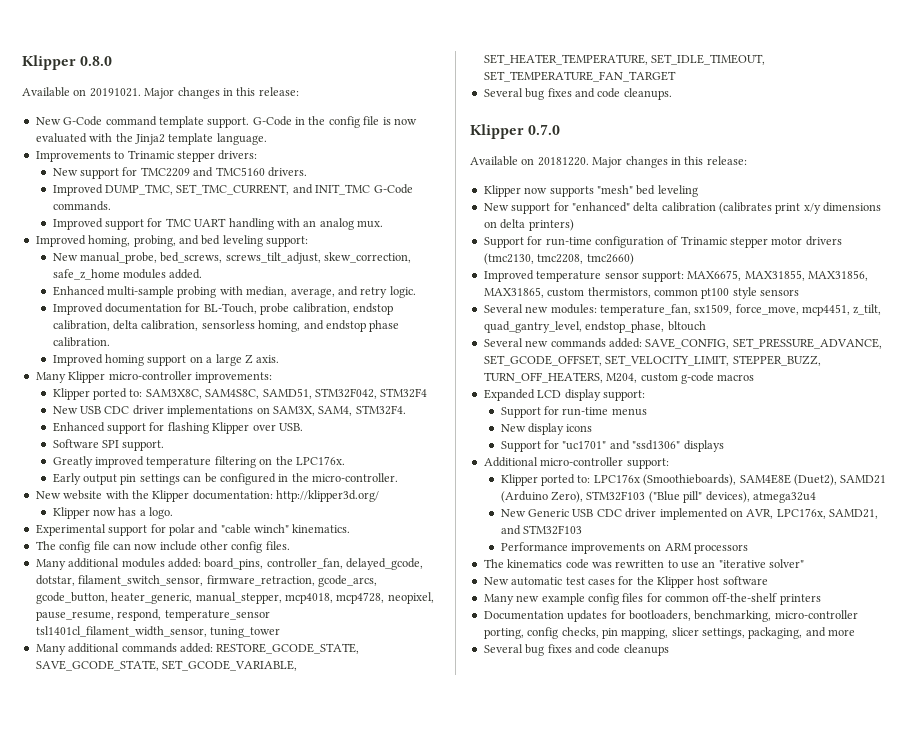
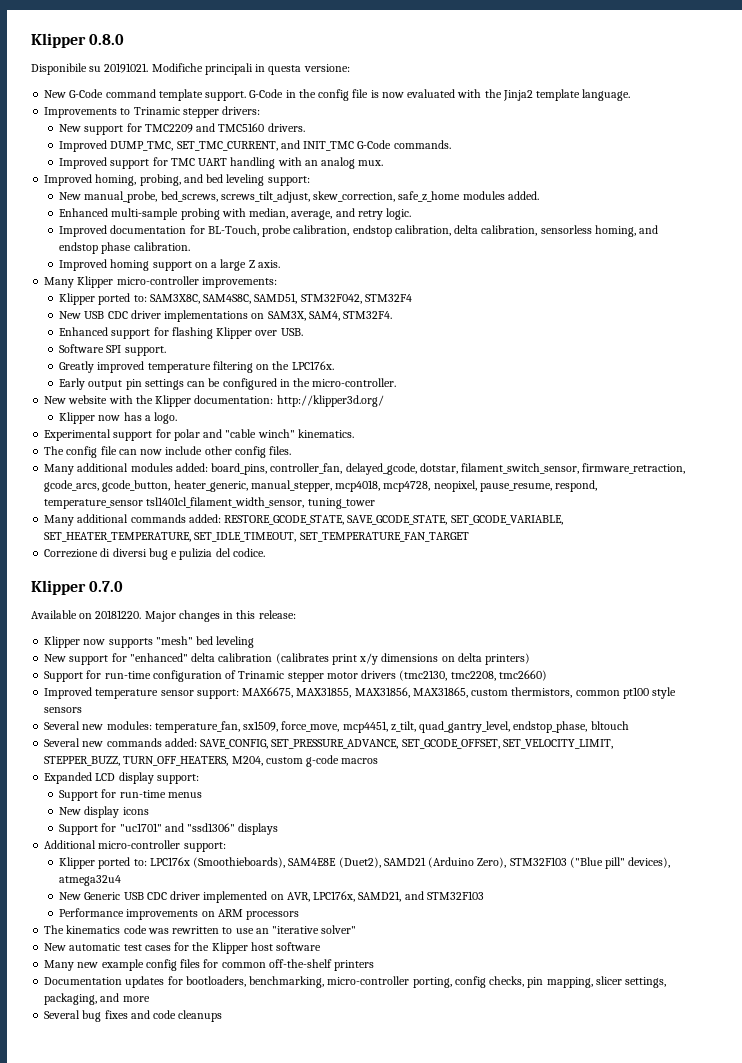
- Available on 20191021. Major changes in this release:
+ Disponibile su 20191021. Modifiche principali in questa versione:
- Several bug fixes and code cleanups.
+ Correzione di diversi bug e pulizia del codice.

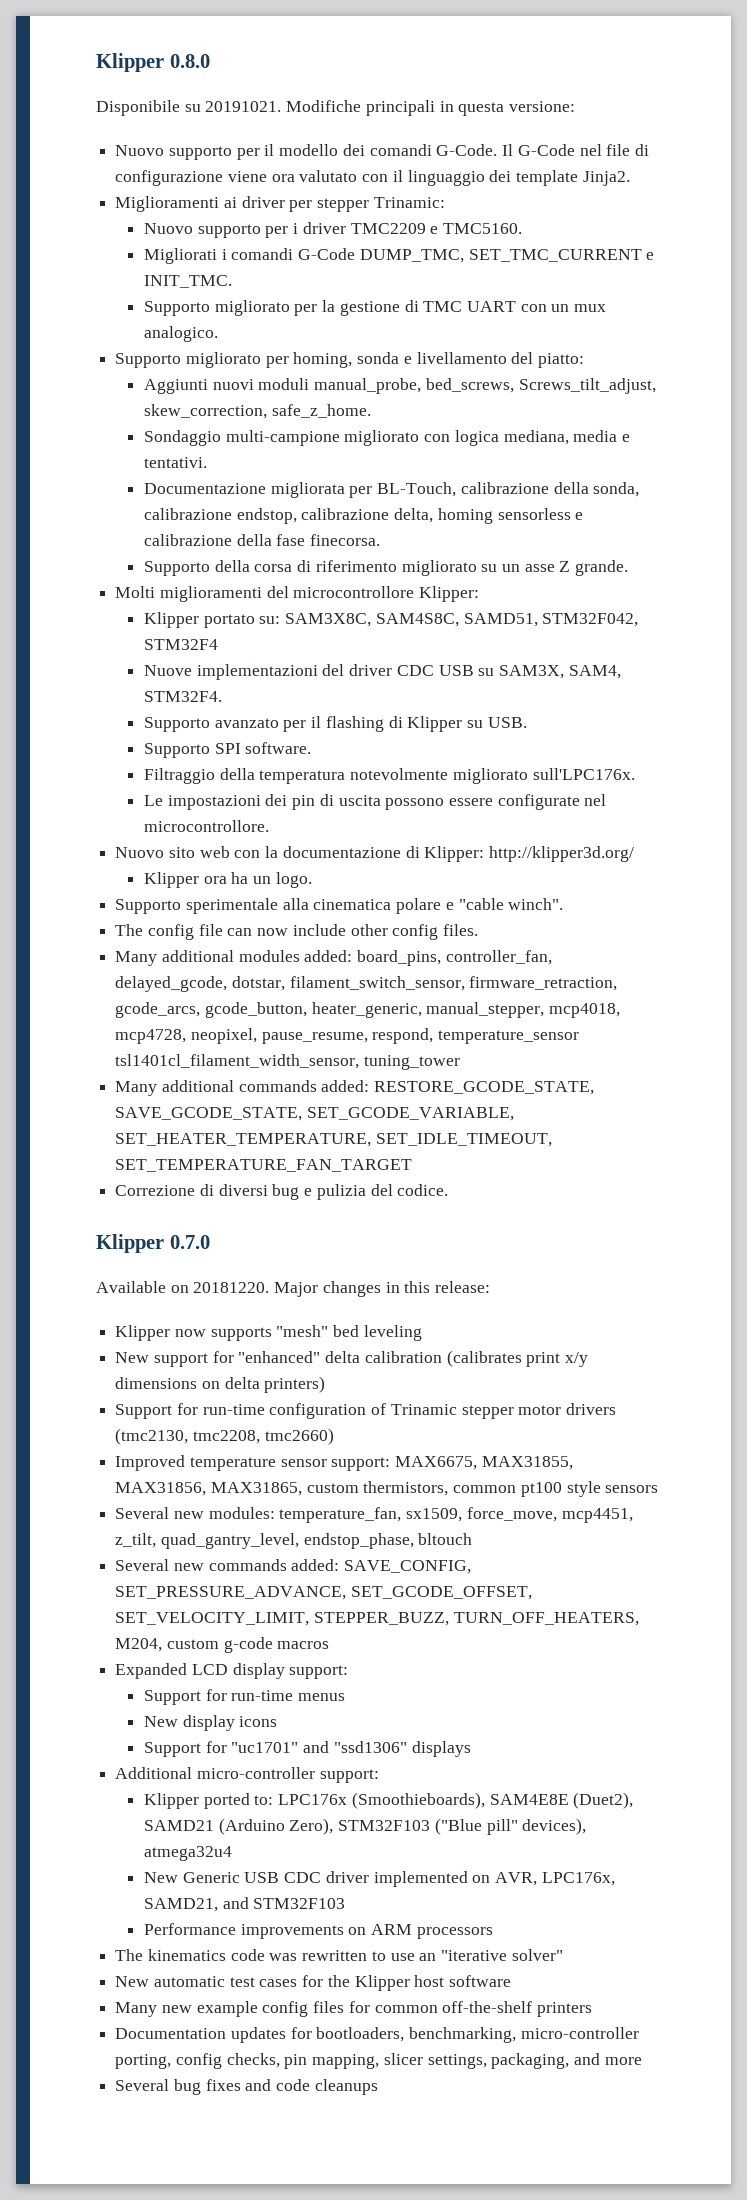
- New G-Code command template support. G-Code in the config file is now evaluated with the Jinja2 template language.
- Improvements to Trinamic stepper drivers:
- New support for TMC2209 and TMC5160 drivers.
- Improved DUMP_TMC, SET_TMC_CURRENT, and INIT_TMC G-Code commands.
- Improved support for TMC UART handling with an analog mux.
- Improved homing, probing, and bed leveling support:
- New manual_probe, bed_screws, screws_tilt_adjust, skew_correction, safe_z_home modules added.
- Enhanced multi-sample probing with median, average, and retry logic.
- Improved documentation for BL-Touch, probe calibration, endstop calibration, delta calibration, sensorless homing, and endstop phase calibration.
- Improved homing support on a large Z axis.
- Many Klipper micro-controller improvements:
- Klipper ported to: SAM3X8C, SAM4S8C, SAMD51, STM32F042, STM32F4
+ Nuovo supporto per il modello dei comandi G-Code. Il G-Code nel file di configurazione viene ora valutato con il linguaggio dei template Jinja2.
+ Miglioramenti ai driver per stepper Trinamic:
+ Nuovo supporto per i driver TMC2209 e TMC5160.
+ Migliorati i comandi G-Code DUMP_TMC, SET_TMC_CURRENT e INIT_TMC.
+ Supporto migliorato per la gestione di TMC UART con un mux analogico.
+ Supporto migliorato per homing, sonda e livellamento del piatto:
+ Aggiunti nuovi moduli manual_probe, bed_screws, Screws_tilt_adjust, skew_correction, safe_z_home.
+ Sondaggio multi-campione migliorato con logica mediana, media e tentativi.
+ Documentazione migliorata per BL-Touch, calibrazione della sonda, calibrazione endstop, calibrazione delta, homing sensorless e calibrazione della fase finecorsa.
+ Supporto della corsa di riferimento migliorato su un asse Z grande.
+ Molti miglioramenti del microcontrollore Klipper:
+ Klipper portato su: SAM3X8C, SAM4S8C, SAMD51, STM32F042, STM32F4
- New USB CDC driver implementations on SAM3X, SAM4, STM32F4.
- Enhanced support for flashing Klipper over USB.
- Software SPI support.
- Greatly improved temperature filtering on the LPC176x.
- Early output pin settings can be configured in the micro-controller.
- New website with the Klipper documentation: http://klipper3d.org/
- Klipper now has a logo.
- Experimental support for polar and "cable winch" kinematics.
+ Nuove implementazioni del driver CDC USB su SAM3X, SAM4, STM32F4.
+ Supporto avanzato per il flashing di Klipper su USB.
+ Supporto SPI software.
+ Filtraggio della temperatura notevolmente migliorato sull'LPC176x.
+ Le impostazioni dei pin di uscita possono essere configurate nel microcontrollore.
+ Nuovo sito web con la documentazione di Klipper: http://klipper3d.org/
+ Klipper ora ha un logo.
+ Supporto sperimentale alla cinematica polare e "cable winch".

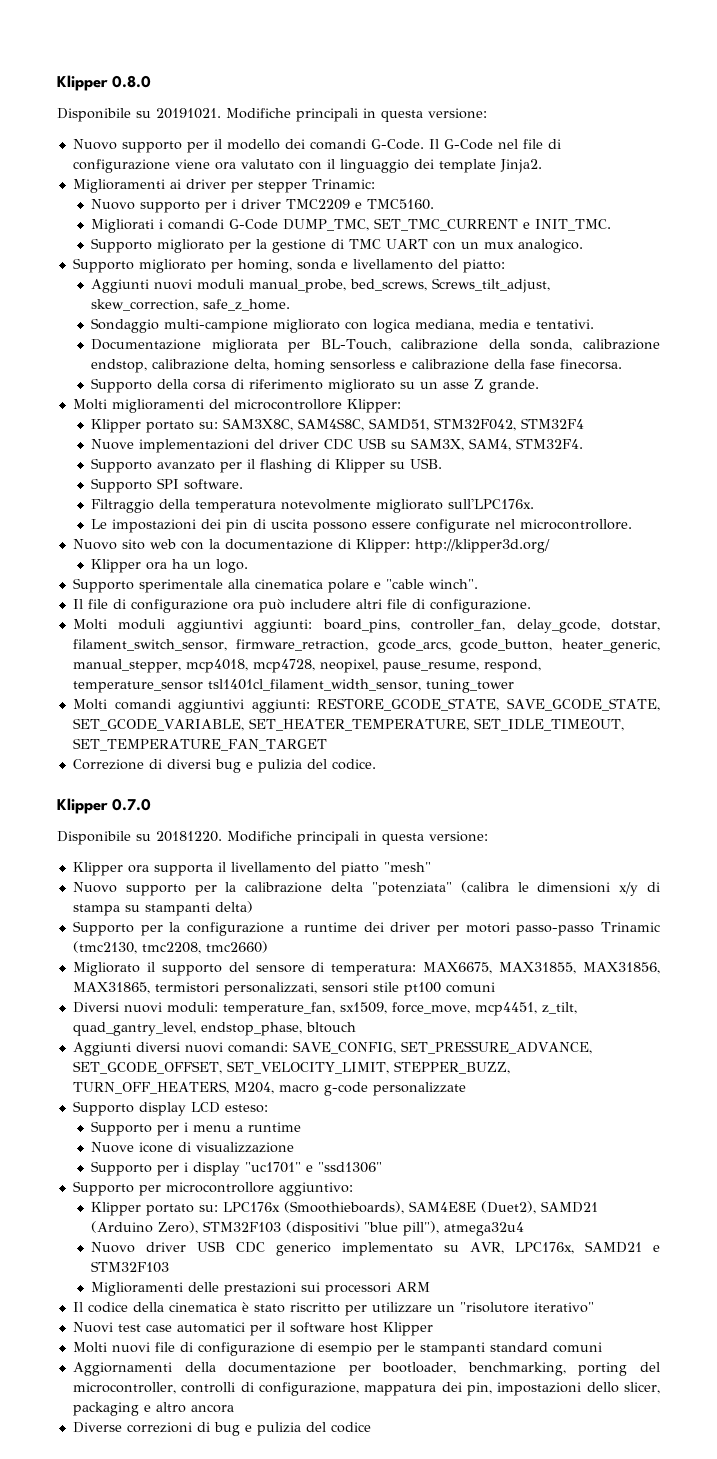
- The config file can now include other config files.
- Many additional modules added: board_pins, controller_fan, delayed_gcode, dotstar, filament_switch_sensor, firmware_retraction, gcode_arcs, gcode_button, heater_generic, manual_stepper, mcp4018, mcp4728, neopixel, pause_resume, respond, temperature_sensor tsl1401cl_filament_width_sensor, tuning_tower
+ Il file di configurazione ora può includere altri file di configurazione.
+ Molti moduli aggiuntivi aggiunti: board_pins, controller_fan, delay_gcode, dotstar, filament_switch_sensor, firmware_retraction, gcode_arcs, gcode_button, heater_generic, manual_stepper, mcp4018, mcp4728, neopixel, pause_resume, respond, temperature_sensor tsl1401cl_filament_width_sensor, tuning_tower
- Many additional commands added: RESTORE_GCODE_STATE, SAVE_GCODE_STATE, SET_GCODE_VARIABLE, SET_HEATER_TEMPERATURE, SET_IDLE_TIMEOUT, SET_TEMPERATURE_FAN_TARGET
+ Molti comandi aggiuntivi aggiunti: RESTORE_GCODE_STATE, SAVE_GCODE_STATE, SET_GCODE_VARIABLE, SET_HEATER_TEMPERATURE, SET_IDLE_TIMEOUT, SET_TEMPERATURE_FAN_TARGET
- Available on 20181220. Major changes in this release:
- Klipper now supports "mesh" bed leveling
- New support for "enhanced" delta calibration (calibrates print x/y dimensions on delta printers)
- Support for run-time configuration of Trinamic stepper motor drivers (tmc2130, tmc2208, tmc2660)
- Improved temperature sensor support: MAX6675, MAX31855, MAX31856, MAX31865, custom thermistors, common pt100 style sensors
- Several new modules: temperature_fan, sx1509, force_move, mcp4451, z_tilt, quad_gantry_level, endstop_phase, bltouch
+ Disponibile su 20181220. Modifiche principali in questa versione:
+ Klipper ora supporta il livellamento del piatto "mesh"
+ Nuovo supporto per la calibrazione delta "potenziata" (calibra le dimensioni x/y di stampa su stampanti delta)
+ Supporto per la configurazione a runtime dei driver per motori passo-passo Trinamic (tmc2130, tmc2208, tmc2660)
+ Migliorato il supporto del sensore di temperatura: MAX6675, MAX31855, MAX31856, MAX31865, termistori personalizzati, sensori stile pt100 comuni
+ Diversi nuovi moduli: temperature_fan, sx1509, force_move, mcp4451, z_tilt, quad_gantry_level, endstop_phase, bltouch
- Several new commands added: SAVE_CONFIG, SET_PRESSURE_ADVANCE, SET_GCODE_OFFSET, SET_VELOCITY_LIMIT, STEPPER_BUZZ, TURN_OFF_HEATERS, M204, custom g-code macros
- Expanded LCD display support:
- Support for run-time menus
- New display icons
- Support for "uc1701" and "ssd1306" displays
- Additional micro-controller support:
- Klipper ported to: LPC176x (Smoothieboards), SAM4E8E (Duet2), SAMD21 (Arduino Zero), STM32F103 ("Blue pill" devices), atmega32u4
- New Generic USB CDC driver implemented on AVR, LPC176x, SAMD21, and STM32F103
- Performance improvements on ARM processors
- The kinematics code was rewritten to use an "iterative solver"
- New automatic test cases for the Klipper host software
- Many new example config files for common off-the-shelf printers
- Documentation updates for bootloaders, benchmarking, micro-controller porting, config checks, pin mapping, slicer settings, packaging, and more
- Several bug fixes and code cleanups
+ Aggiunti diversi nuovi comandi: SAVE_CONFIG, SET_PRESSURE_ADVANCE, SET_GCODE_OFFSET, SET_VELOCITY_LIMIT, STEPPER_BUZZ, TURN_OFF_HEATERS, M204, macro g-code personalizzate
+ Supporto display LCD esteso:
+ Supporto per i menu a runtime
+ Nuove icone di visualizzazione
+ Supporto per i display "uc1701" e "ssd1306"
+ Supporto per microcontrollore aggiuntivo:
+ Klipper portato su: LPC176x (Smoothieboards), SAM4E8E (Duet2), SAMD21 (Arduino Zero), STM32F103 (dispositivi "blue pill"), atmega32u4
+ Nuovo driver USB CDC generico implementato su AVR, LPC176x, SAMD21 e STM32F103
+ Miglioramenti delle prestazioni sui processori ARM
+ Il codice della cinematica è stato riscritto per utilizzare un "risolutore iterativo"
+ Nuovi test case automatici per il software host Klipper
+ Molti nuovi file di configurazione di esempio per le stampanti standard comuni
+ Aggiornamenti della documentazione per bootloader, benchmarking, porting del microcontroller, controlli di configurazione, mappatura dei pin, impostazioni dello slicer, packaging e altro ancora
+ Diverse correzioni di bug e pulizia del codice

